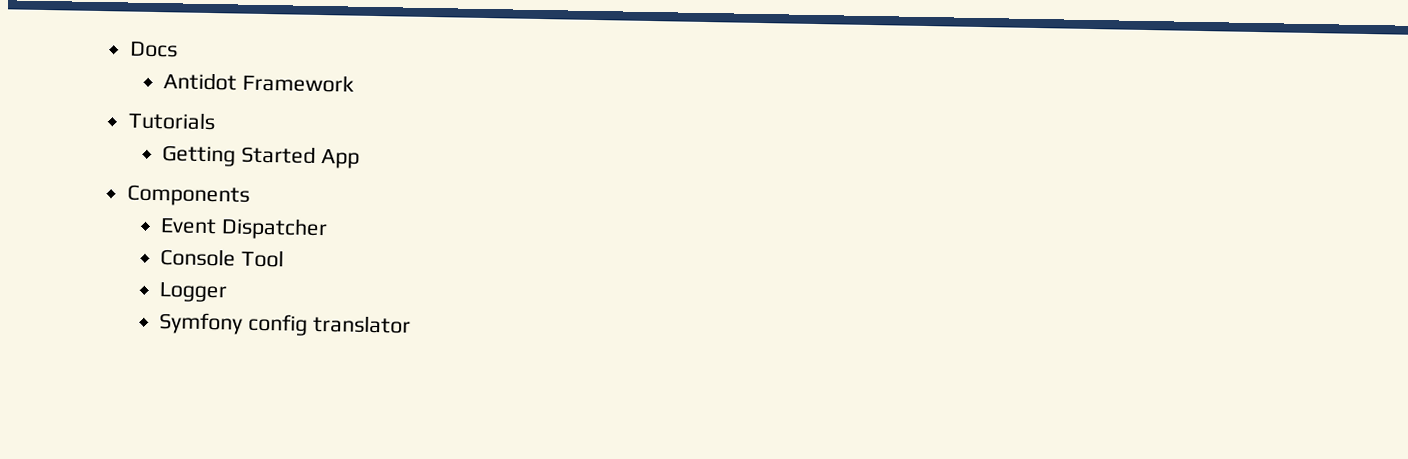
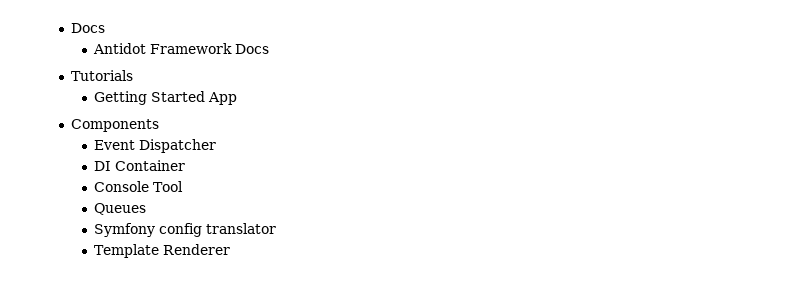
- Antidot Framework
+ Antidot Framework Docs
+ DI Container
- Logger
+ Queues
+ Template Renderer

